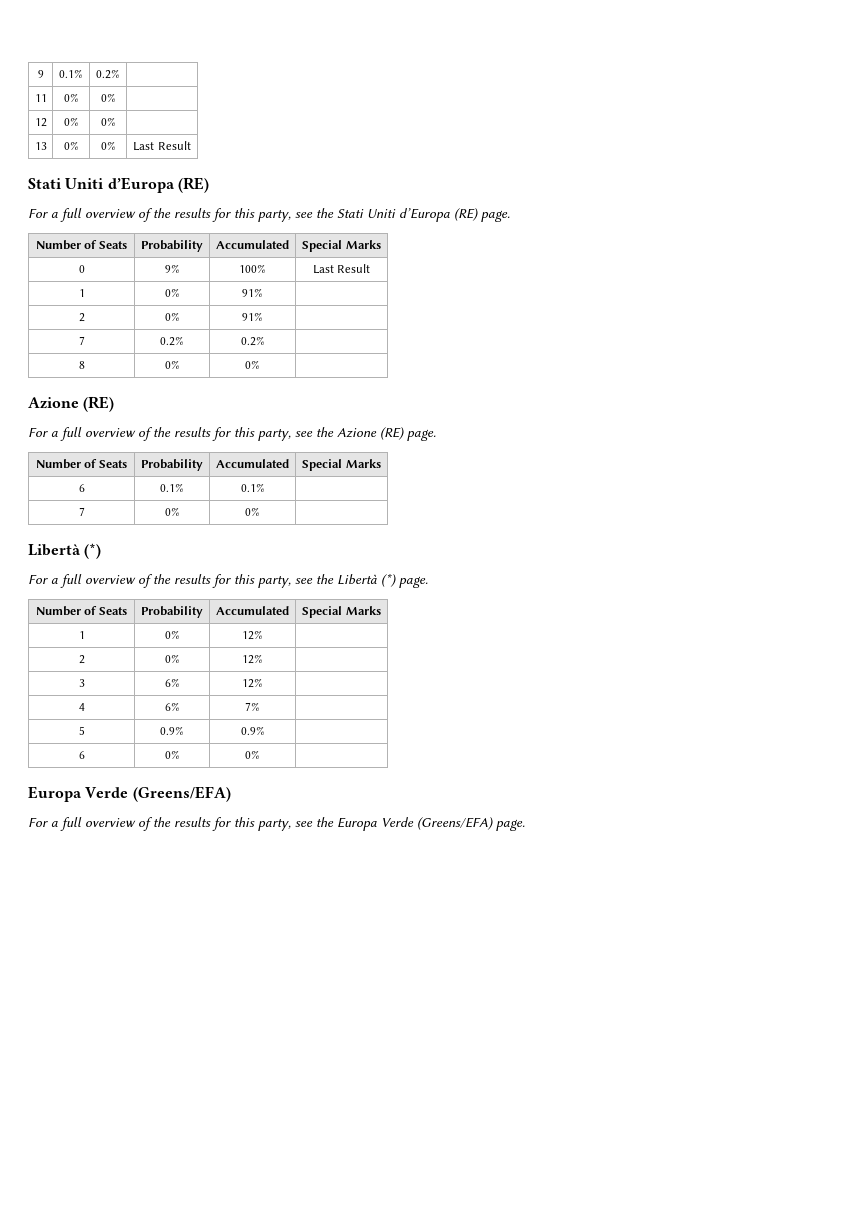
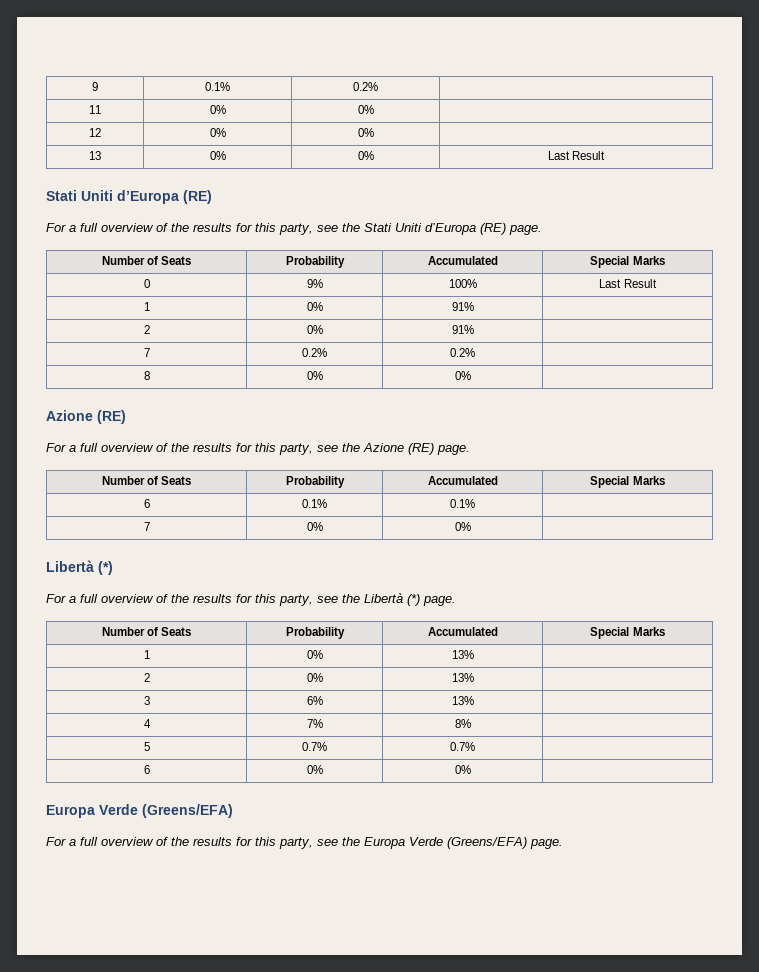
- 1 | 0% | 12% |
- 2 | 0% | 12% |
+ 1 | 0% | 13% |
+ 2 | 0% | 13% |
- 3 | 6% | 12% |
+ 3 | 6% | 13% |
- 4 | 6% | 7% |
+ 4 | 7% | 8% |
- 5 | 0.9% | 0.9% |
+ 5 | 0.7% | 0.7% |

